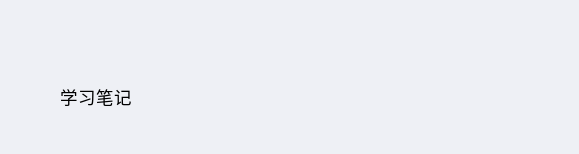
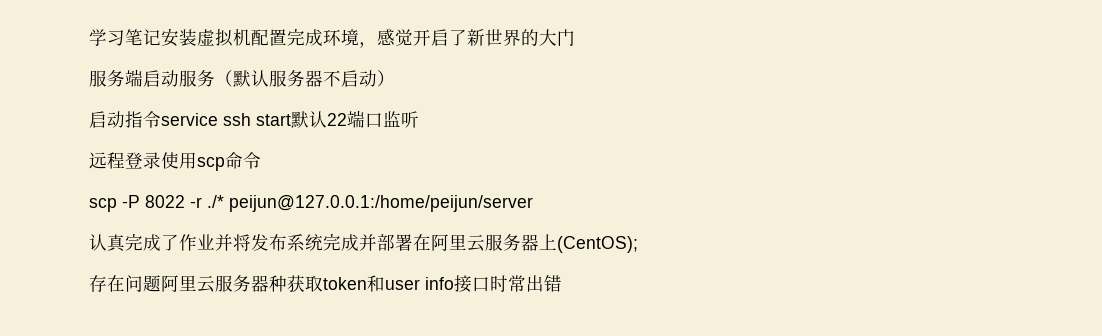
- 学习笔记
+ 学习笔记安装虚拟机配置完成环境，感觉开启了新世界的大门
+ 服务端启动服务（默认服务器不启动）
+ 启动指令service ssh start默认22端口监听
+ 远程登录使用scp命令
+ scp -P 8022 -r ./* peijun@127.0.0.1:/home/peijun/server
+ 认真完成了作业并将发布系统完成并部署在阿里云服务器上(CentOS);
+ 存在问题阿里云服务器种获取token和user info接口时常出错

